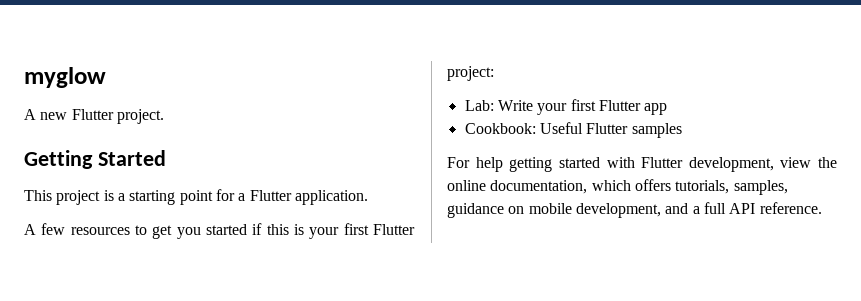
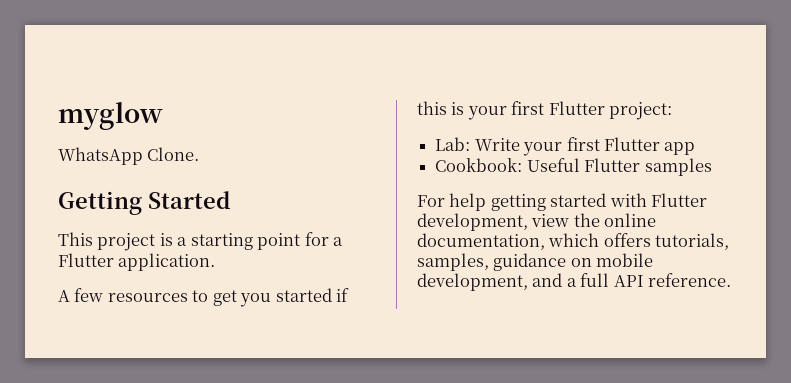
- A new Flutter project.
+ WhatsApp Clone.

